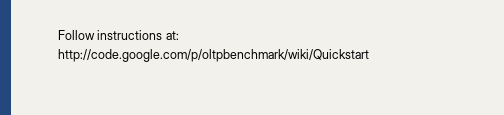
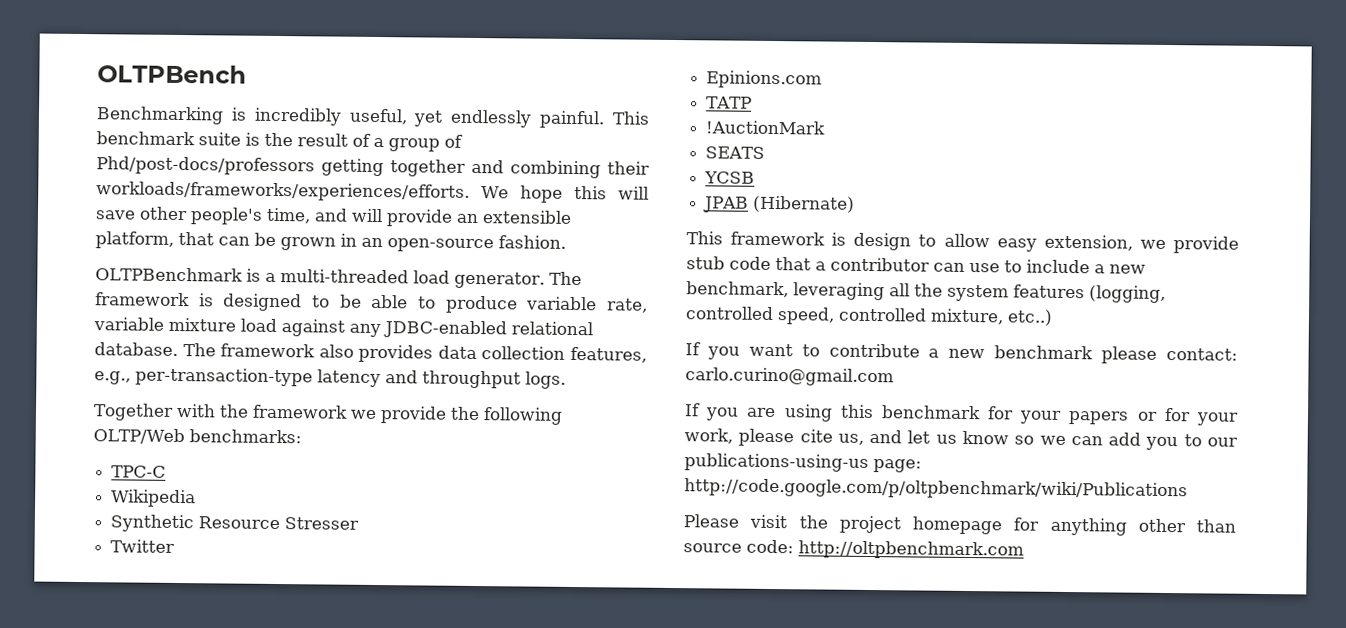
- Follow instructions at: http://code.google.com/p/oltpbenchmark/wiki/Quickstart
+ OLTPBench
+ Benchmarking is incredibly useful, yet endlessly painful. This benchmark suite is the result of a group of Phd/post-docs/professors getting together and combining their workloads/frameworks/experiences/efforts. We hope this will save other people's time, and will provide an extensible platform, that can be grown in an open-source fashion.
+ OLTPBenchmark is a multi-threaded load generator. The framework is designed to be able to produce variable rate, variable mixture load against any JDBC-enabled relational database. The framework also provides data collection features, e.g., per-transaction-type latency and throughput logs.
+ Together with the framework we provide the following OLTP/Web benchmarks:
+ TPC-C
+ Wikipedia
+ Synthetic Resource Stresser
+ Twitter
+ Epinions.com
+ TATP
+ !AuctionMark
+ SEATS
+ YCSB
+ JPAB (Hibernate)
+ This framework is design to allow easy extension, we provide stub code that a contributor can use to include a new benchmark, leveraging all the system features (logging, controlled speed, controlled mixture, etc..)
+ If you want to contribute a new benchmark please contact: carlo.curino@gmail.com
+ If you are using this benchmark for your papers or for your work, please cite us, and let us know so we can add you to our publications-using-us page: http://code.google.com/p/oltpbenchmark/wiki/Publications
+ Please visit the project homepage for anything other than source code: http://oltpbenchmark.com

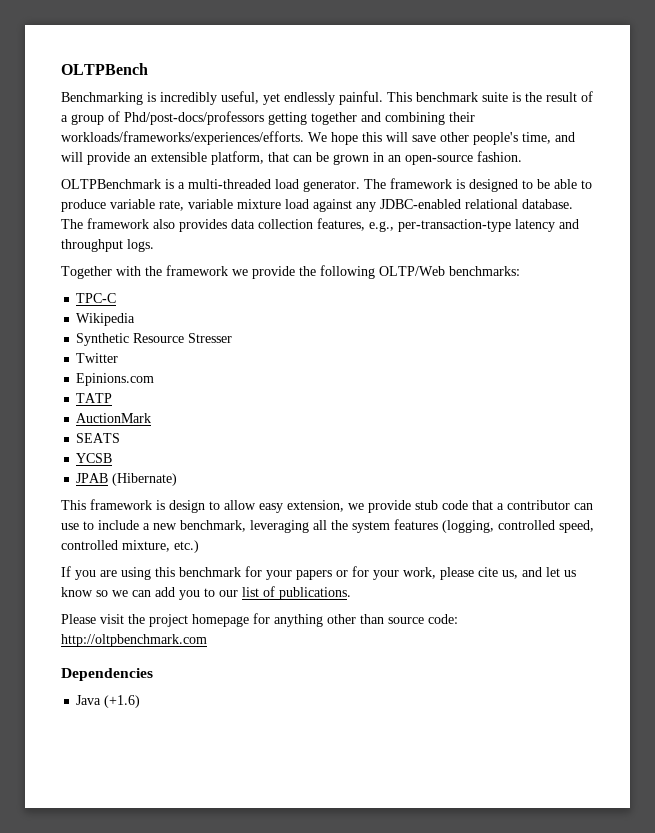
- !AuctionMark
+ AuctionMark
- This framework is design to allow easy extension, we provide stub code that a contributor can use to include a new benchmark, leveraging all the system features (logging, controlled speed, controlled mixture, etc..)
- If you want to contribute a new benchmark please contact: carlo.curino@gmail.com
+ This framework is design to allow easy extension, we provide stub code that a contributor can use to include a new benchmark, leveraging all the system features (logging, controlled speed, controlled mixture, etc.)
- If you are using this benchmark for your papers or for your work, please cite us, and let us know so we can add you to our publications-using-us page: http://code.google.com/p/oltpbenchmark/wiki/Publications
+ If you are using this benchmark for your papers or for your work, please cite us, and let us know so we can add you to our list of publications.
+ Dependencies
+ Java (+1.6)

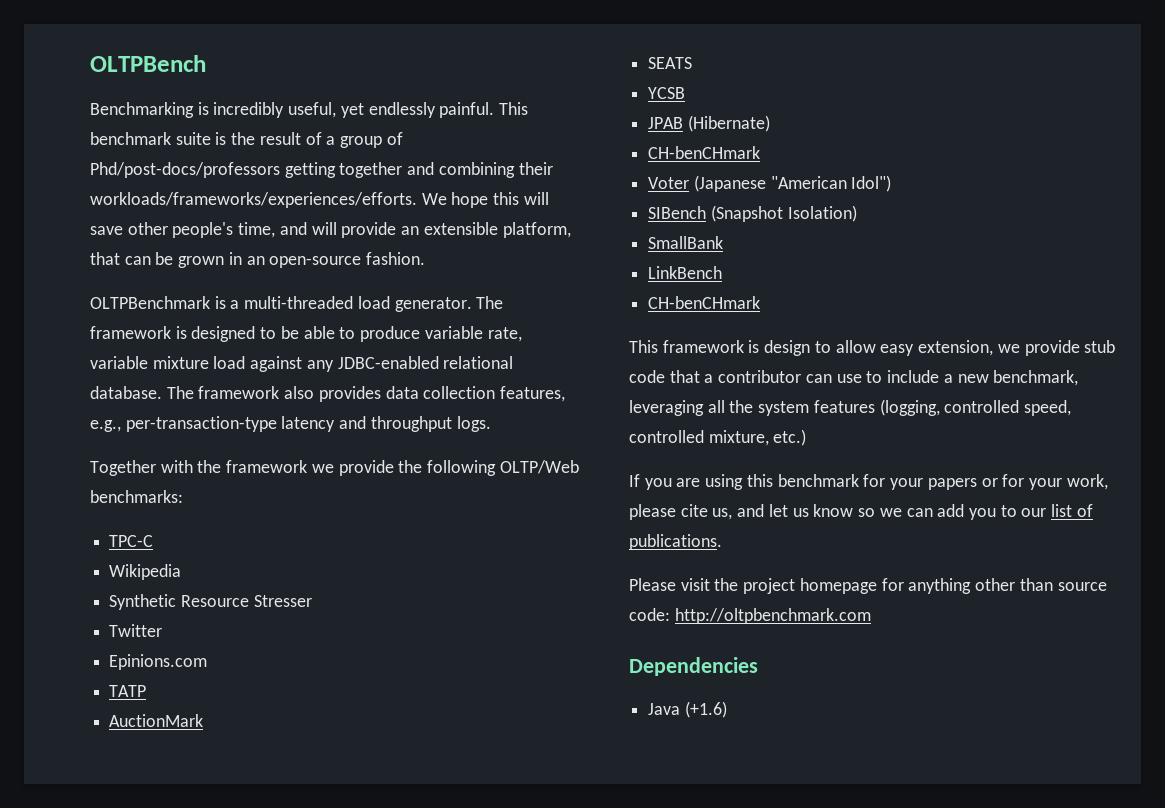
  JPAB (Hibernate)
+ CH-benCHmark
+ Voter (Japanese "American Idol")
+ SIBench (Snapshot Isolation)
+ SmallBank
+ LinkBench
+ CH-benCHmark

